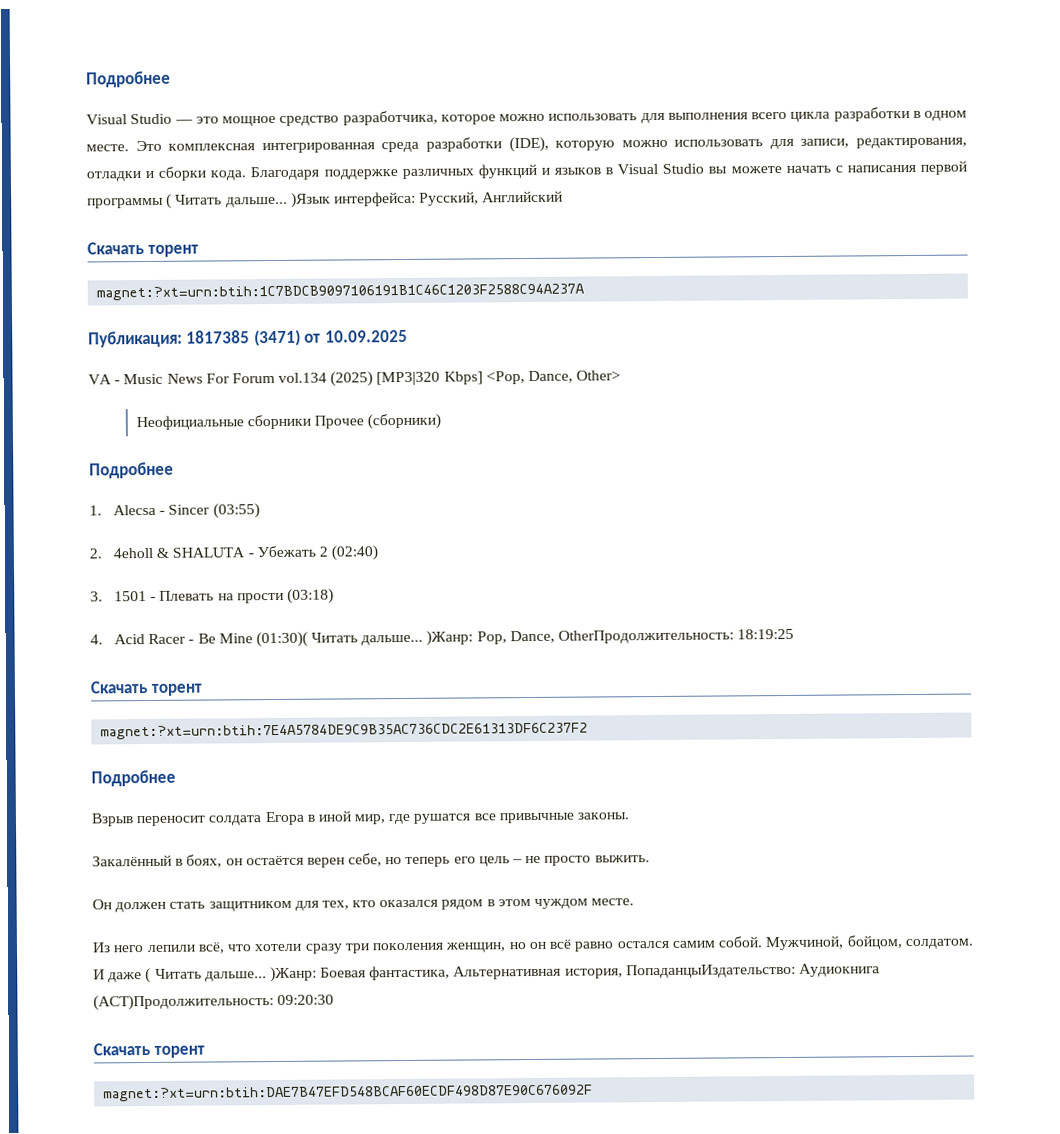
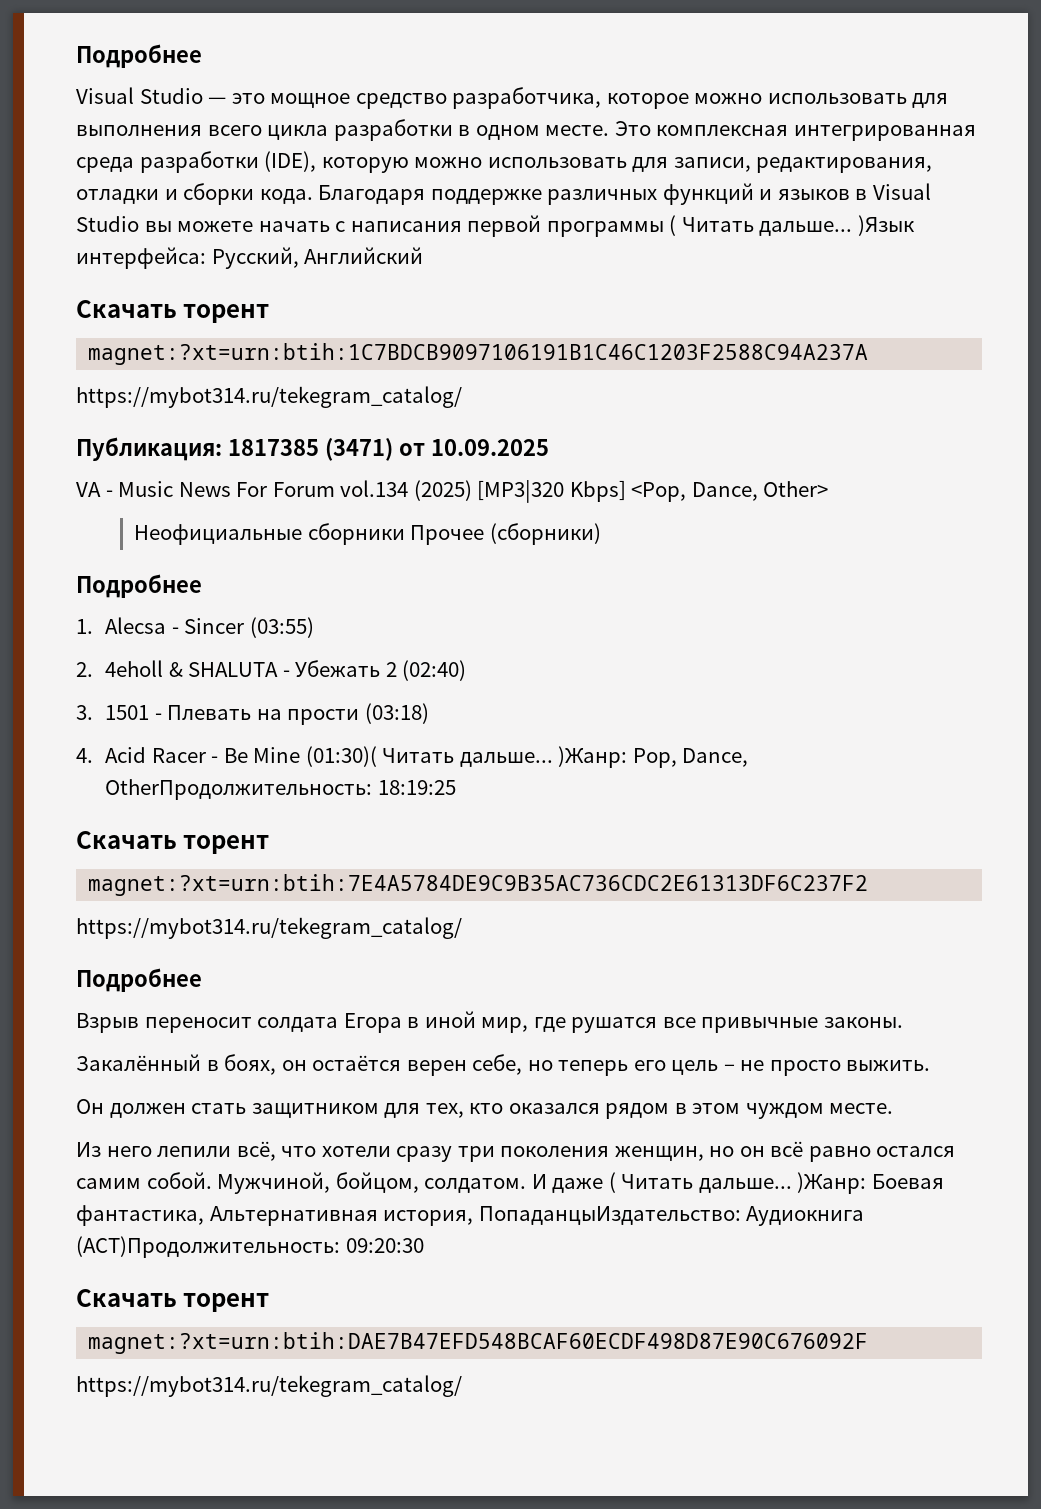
  magnet:?xt=urn:btih:1C7BDCB9097106191B1C46C1203F2588C94A237A
+ https://mybot314.ru/tekegram_catalog/
  magnet:?xt=urn:btih:7E4A5784DE9C9B35AC736CDC2E61313DF6C237F2
+ https://mybot314.ru/tekegram_catalog/
  magnet:?xt=urn:btih:DAE7B47EFD548BCAF60ECDF498D87E90C676092F
+ https://mybot314.ru/tekegram_catalog/

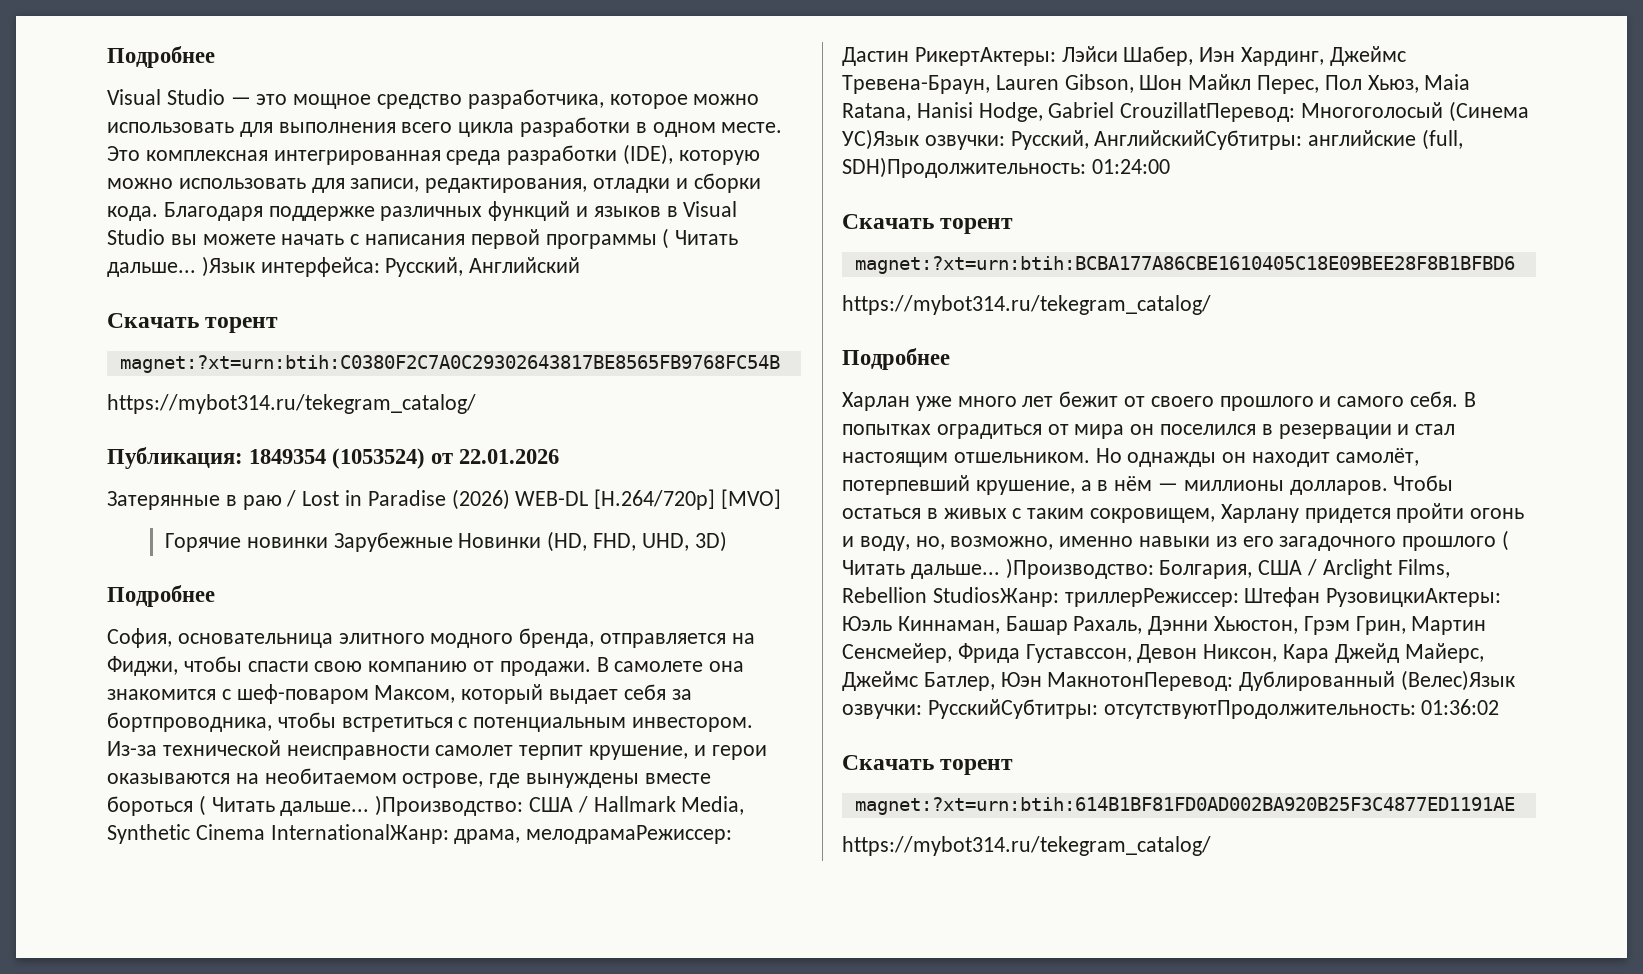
- magnet:?xt=urn:btih:1C7BDCB9097106191B1C46C1203F2588C94A237A
+ magnet:?xt=urn:btih:C0380F2C7A0C29302643817BE8565FB9768FC54B
- Публикация: 1817385 (3471) от 10.09.2025
- VA - Music News For Forum vol.134 (2025) [MP3|320 Kbps] <Pop, Dance, Other>
- Неофициальные сборники Прочее (сборники)
+ Публикация: 1849354 (1053524) от 22.01.2026
+ Затерянные в раю / Lost in Paradise (2026) WEB-DL [H.264/720p] [MVO]
+ Горячие новинки Зарубежные Новинки (HD, FHD, UHD, 3D)
  Подробнее
- 1. Alecsa - Sincer (03:55)
- 2. 4eholl & SHALUTA - Убежать 2 (02:40)
- 3. 1501 - Плевать на прости (03:18)
- 4. Acid Racer - Be Mine (01:30)( Читать дальше... )Жанр: Pop, Dance, OtherПродолжительность: 18:19:25
+ София, основательница элитного модного бренда, отправляется на Фиджи, чтобы спасти свою компанию от продажи. В самолете она знакомится с шеф-поваром Максом, который выдает себя за бортпроводника, чтобы встретиться с потенциальным инвестором. Из-за технической неисправности самолет терпит крушение, и герои оказываются на необитаемом острове, где вынуждены вместе бороться ( Читать дальше... )Производство: США / Hallmark Media, Synthetic Cinema InternationalЖанр: драма, мелодрамаРежиссер: Дастин РикертАктеры: Лэйси Шабер, Иэн Хардинг, Джеймс Тревена-Браун, Lauren Gibson, Шон Майкл Перес, Пол Хьюз, Maia Ratana, Hanisi Hodge, Gabriel CrouzillatПеревод: Многоголосый (Синема УС)Язык озвучки: Русский, АнглийскийСубтитры: английские (full, SDH)Продолжительность: 01:24:00
  Скачать торент
- magnet:?xt=urn:btih:7E4A5784DE9C9B35AC736CDC2E61313DF6C237F2
+ magnet:?xt=urn:btih:BCBA177A86CBE1610405C18E09BEE28F8B1BFBD6
- Взрыв переносит солдата Егора в иной мир, где рушатся все привычные законы.
- Закалённый в боях, он остаётся верен себе, но теперь его цель – не просто выжить.
- Он должен стать защитником для тех, кто оказался рядом в этом чуждом месте.
- Из него лепили всё, что хотели сразу три поколения женщин, но он всё равно остался самим собой. Мужчиной, бойцом, солдатом. И даже ( Читать дальше... )Жанр: Боевая фантастика, Альтернативная история, ПопаданцыИздательство: Аудиокнига (АСТ)Продолжительность: 09:20:30
+ Харлан уже много лет бежит от своего прошлого и самого себя. В попытках оградиться от мира он поселился в резервации и стал настоящим отшельником. Но однажды он находит самолёт, потерпевший крушение, а в нём — миллионы долларов. Чтобы остаться в живых с таким сокровищем, Харлану придется пройти огонь и воду, но, возможно, именно навыки из его загадочного прошлого ( Читать дальше... )Производство: Болгария, США / Arclight Films, Rebellion StudiosЖанр: триллерРежиссер: Штефан РузовицкиАктеры: Юэль Киннаман, Башар Рахаль, Дэнни Хьюстон, Грэм Грин, Мартин Сенсмейер, Фрида Густавссон, Девон Никсон, Кара Джейд Майерс, Джеймс Батлер, Юэн МакнотонПеревод: Дублированный (Велес)Язык озвучки: РусскийСубтитры: отсутствуютПродолжительность: 01:36:02
  Скачать торент
- magnet:?xt=urn:btih:DAE7B47EFD548BCAF60ECDF498D87E90C676092F
+ magnet:?xt=urn:btih:614B1BF81FD0AD002BA920B25F3C4877ED1191AE

